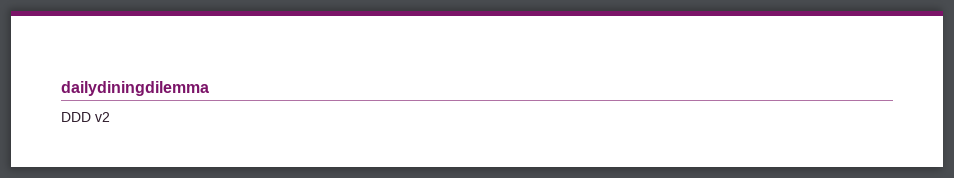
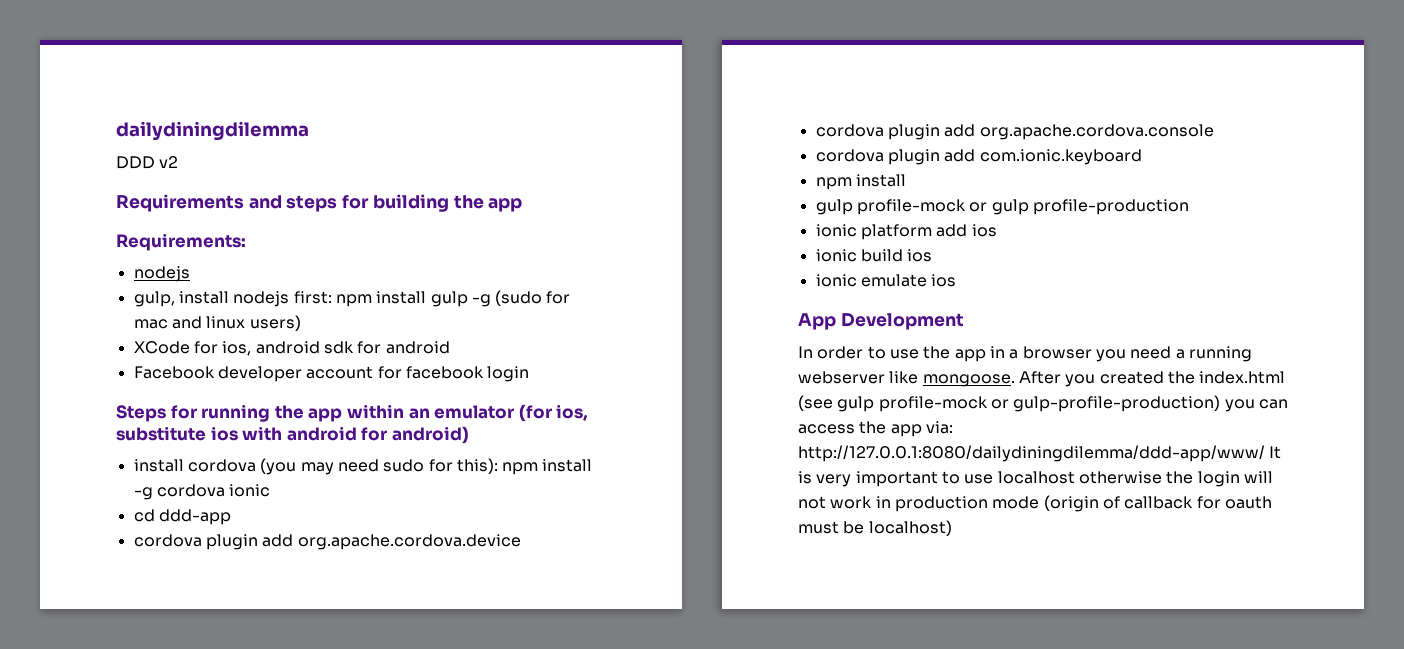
+ Requirements and steps for building the app
+ Requirements:
+ nodejs
+ gulp, install nodejs first: npm install gulp -g (sudo for mac and linux users)
+ XCode for ios, android sdk for android
+ Facebook developer account for facebook login
+ Steps for running the app within an emulator (for ios, substitute ios with android for android)
+ install cordova (you may need sudo for this): npm install -g cordova ionic
+ cd ddd-app
+ cordova plugin add org.apache.cordova.device
+ cordova plugin add org.apache.cordova.console
+ cordova plugin add com.ionic.keyboard
+ npm install
+ gulp profile-mock or gulp profile-production
+ ionic platform add ios
+ ionic build ios
+ ionic emulate ios
+ App Development
+ In order to use the app in a browser you need a running webserver like mongoose. After you created the index.html (see gulp profile-mock or gulp-profile-production) you can access the app via: http://127.0.0.1:8080/dailydiningdilemma/ddd-app/www/ It is very important to use localhost otherwise the login will not work in production mode (origin of callback for oauth must be localhost)

